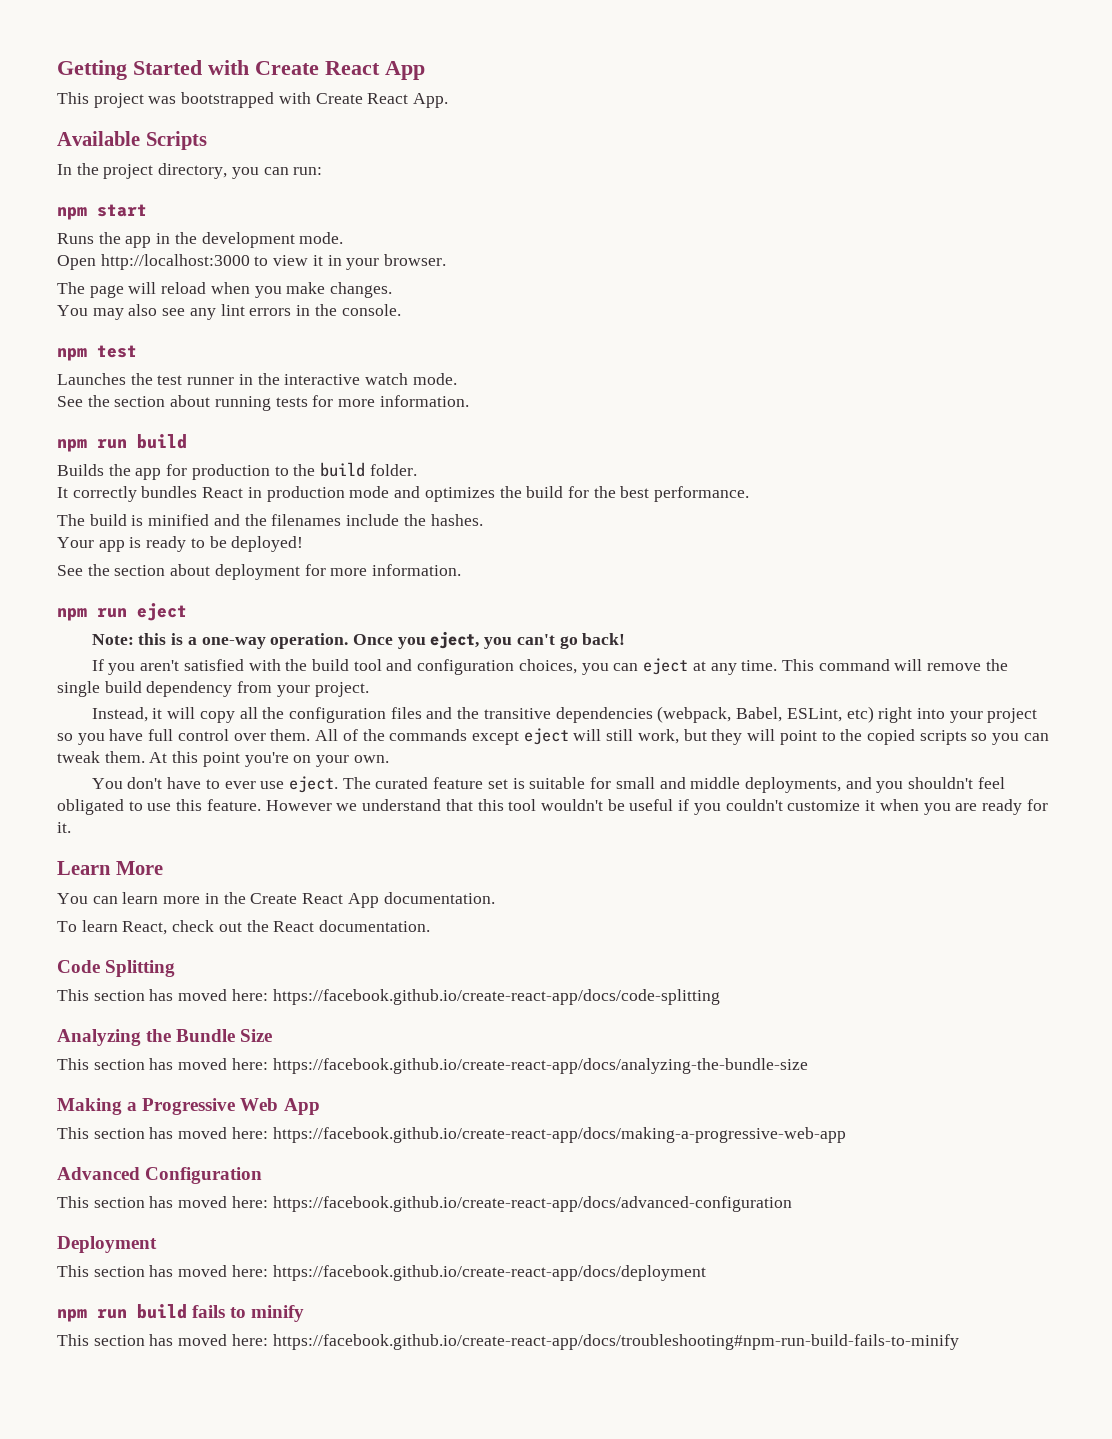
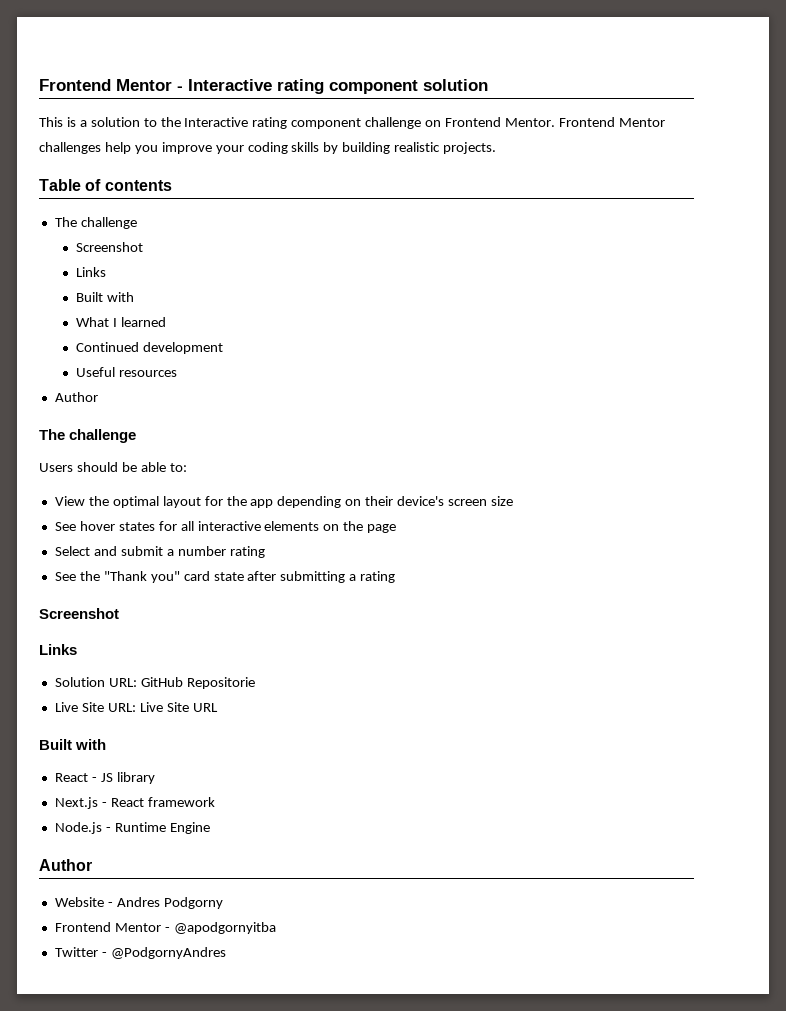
- Getting Started with Create React App
- This project was bootstrapped with Create React App.
- Available Scripts
- In the project directory, you can run:
- npm start
- Runs the app in the development mode.
- Open http://localhost:3000 to view it in your browser.
- The page will reload when you make changes.
- You may also see any lint errors in the console.
- npm test
- Launches the test runner in the interactive watch mode.
- See the section about running tests for more information.
- npm run build
- Builds the app for production to the build folder.
- It correctly bundles React in production mode and optimizes the build for the best performance.
- The build is minified and the filenames include the hashes.
- Your app is ready to be deployed!
- See the section about deployment for more information.
- npm run eject
- Note: this is a one-way operation. Once you eject, you can't go back!
- If you aren't satisfied with the build tool and configuration choices, you can eject at any time. This command will remove the single build dependency from your project.
- Instead, it will copy all the configuration files and the transitive dependencies (webpack, Babel, ESLint, etc) right into your project so you have full control over them. All of the commands except eject will still work, but they will point to the copied scripts so you can tweak them. At this point you're on your own.
- You don't have to ever use eject. The curated feature set is suitable for small and middle deployments, and you shouldn't feel obligated to use this feature. However we understand that this tool wouldn't be useful if you couldn't customize it when you are ready for it.
- Learn More
- You can learn more in the Create React App documentation.
- To learn React, check out the React documentation.
- Code Splitting
- This section has moved here: https://facebook.github.io/create-react-app/docs/code-splitting
- Analyzing the Bundle Size
- This section has moved here: https://facebook.github.io/create-react-app/docs/analyzing-the-bundle-size
- Making a Progressive Web App
- This section has moved here: https://facebook.github.io/create-react-app/docs/making-a-progressive-web-app
- Advanced Configuration
- This section has moved here: https://facebook.github.io/create-react-app/docs/advanced-configuration
- Deployment
- This section has moved here: https://facebook.github.io/create-react-app/docs/deployment
- npm run build fails to minify
- This section has moved here: https://facebook.github.io/create-react-app/docs/troubleshooting#npm-run-build-fails-to-minify
+ Frontend Mentor - Interactive rating component solution
+ This is a solution to the Interactive rating component challenge on Frontend Mentor. Frontend Mentor challenges help you improve your coding skills by building realistic projects.
+ Table of contents
+ The challenge
+ Screenshot
+ Links
+ Built with
+ What I learned
+ Continued development
+ Useful resources
+ Author
+ The challenge
+ Users should be able to:
+ View the optimal layout for the app depending on their device's screen size
+ See hover states for all interactive elements on the page
+ Select and submit a number rating
+ See the "Thank you" card state after submitting a rating
+ Screenshot
+ Links
+ Solution URL: GitHub Repositorie
+ Live Site URL: Live Site URL
+ Built with
+ React - JS library
+ Next.js - React framework
+ Node.js - Runtime Engine
+ Author
+ Website - Andres Podgorny
+ Frontend Mentor - @apodgornyitba
+ Twitter - @PodgornyAndres

